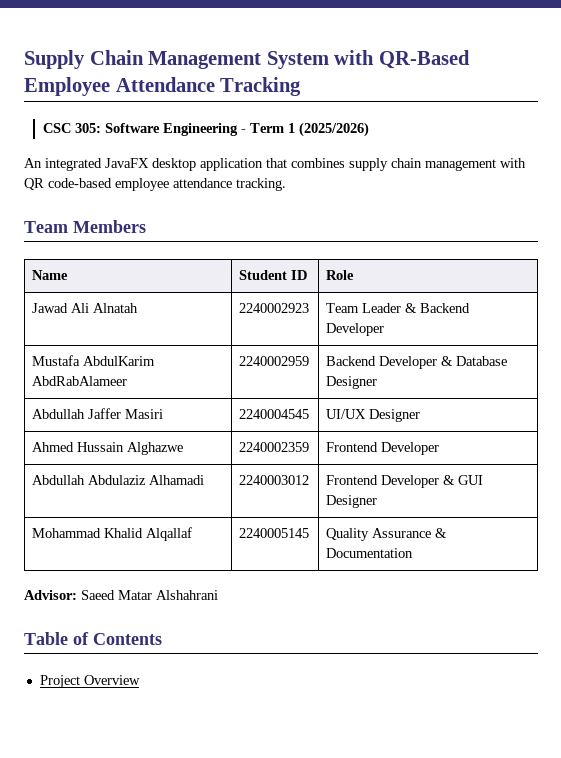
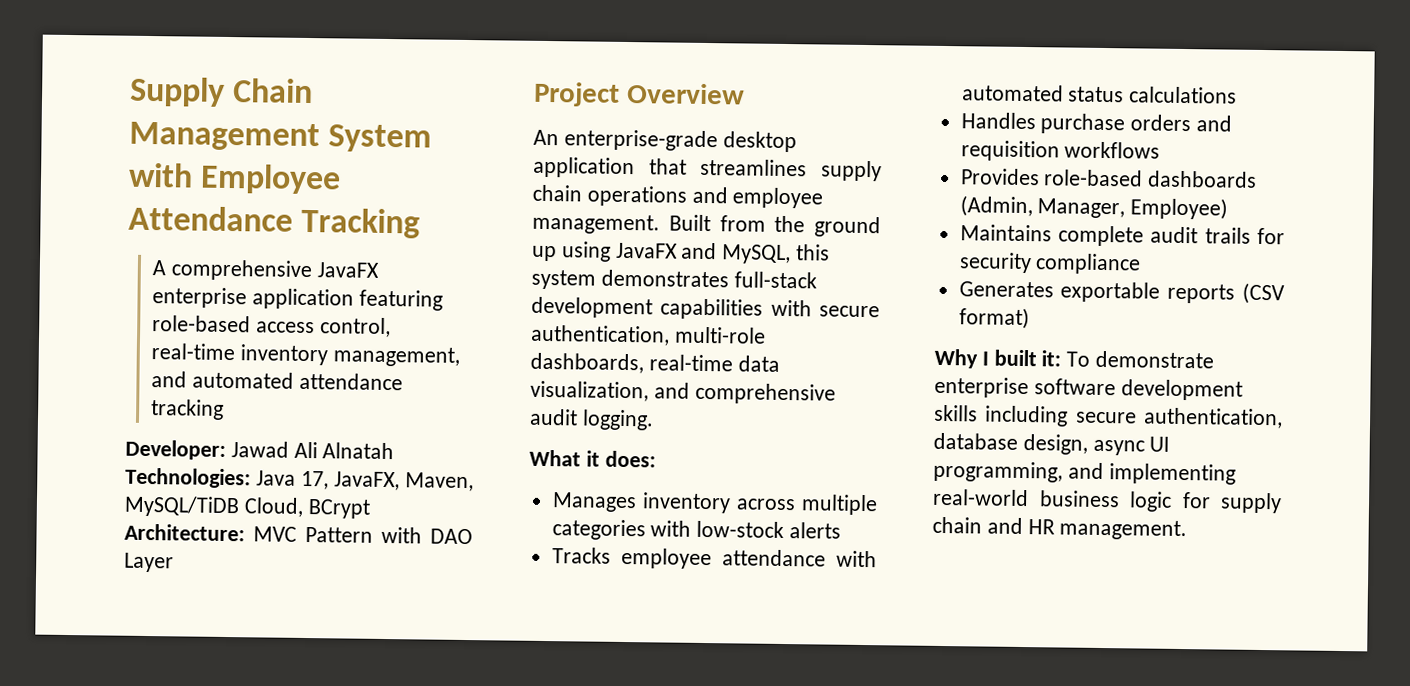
- Supply Chain Management System with QR-Based Employee Attendance Tracking
+ Supply Chain Management System with Employee Attendance Tracking
- CSC 305: Software Engineering - Term 1 (2025/2026)
+ A comprehensive JavaFX enterprise application featuring role-based access control, real-time inventory management, and automated attendance tracking
+ Developer: Jawad Ali Alnatah Technologies: Java 17, JavaFX, Maven, MySQL/TiDB Cloud, BCrypt Architecture: MVC Pattern with DAO Layer
+ Project Overview
- An integrated JavaFX desktop application that combines supply chain management with QR code-based employee attendance tracking.
- Team Members
- Name | Student ID | Role
- Jawad Ali Alnatah | 2240002923 | Team Leader & Backend Developer
- Mustafa AbdulKarim AbdRabAlameer | 2240002959 | Backend Developer & Database Designer
- Abdullah Jaffer Masiri | 2240004545 | UI/UX Designer
- Ahmed Hussain Alghazwe | 2240002359 | Frontend Developer
- Abdullah Abdulaziz Alhamadi | 2240003012 | Frontend Developer & GUI Designer
- Mohammad Khalid Alqallaf | 2240005145 | Quality Assurance & Documentation
- Advisor: Saeed Matar Alshahrani
- Table of Contents
- Project Overview
+ An enterprise-grade desktop application that streamlines supply chain operations and employee management. Built from the ground up using JavaFX and MySQL, this system demonstrates full-stack development capabilities with secure authentication, multi-role dashboards, real-time data visualization, and comprehensive audit logging.
+ What it does:
+ Manages inventory across multiple categories with low-stock alerts
+ Tracks employee attendance with automated status calculations
+ Handles purchase orders and requisition workflows
+ Provides role-based dashboards (Admin, Manager, Employee)
+ Maintains complete audit trails for security compliance
+ Generates exportable reports (CSV format)
+ Why I built it: To demonstrate enterprise software development skills including secure authentication, database design, async UI programming, and implementing real-world business logic for supply chain and HR management.

